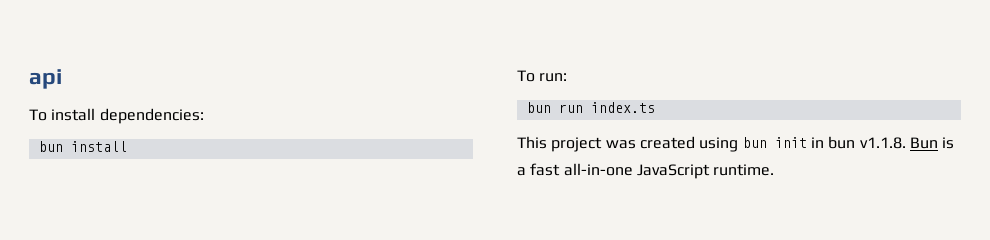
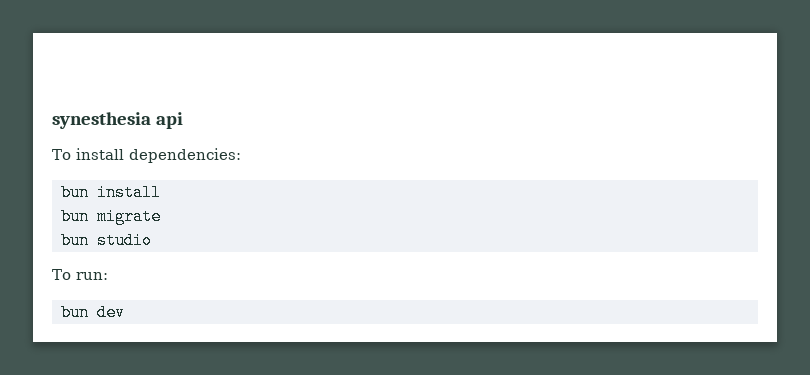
- api
+ synesthesia api
+ bun migrate
+ bun studio
- bun run index.ts
- This project was created using bun init in bun v1.1.8. Bun is a fast all-in-one JavaScript runtime.
+ bun dev

